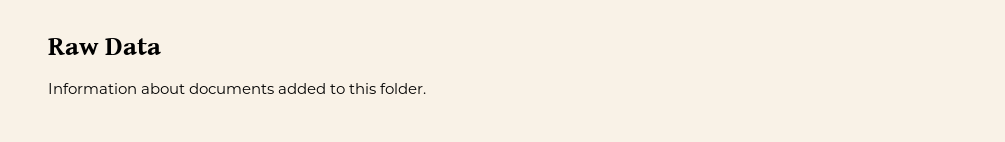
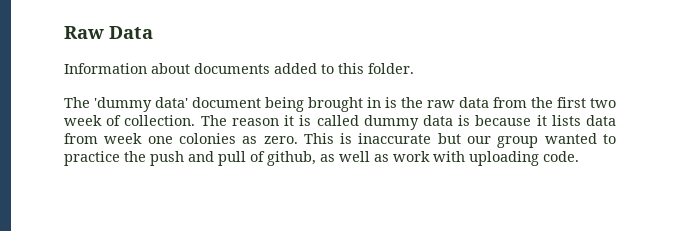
+ The 'dummy data' document being brought in is the raw data from the first two week of collection. The reason it is called dummy data is because it lists data from week one colonies as zero. This is inaccurate but our group wanted to practice the push and pull of github, as well as work with uploading code.

